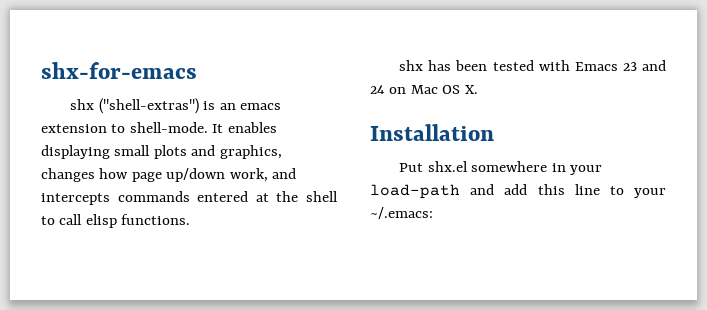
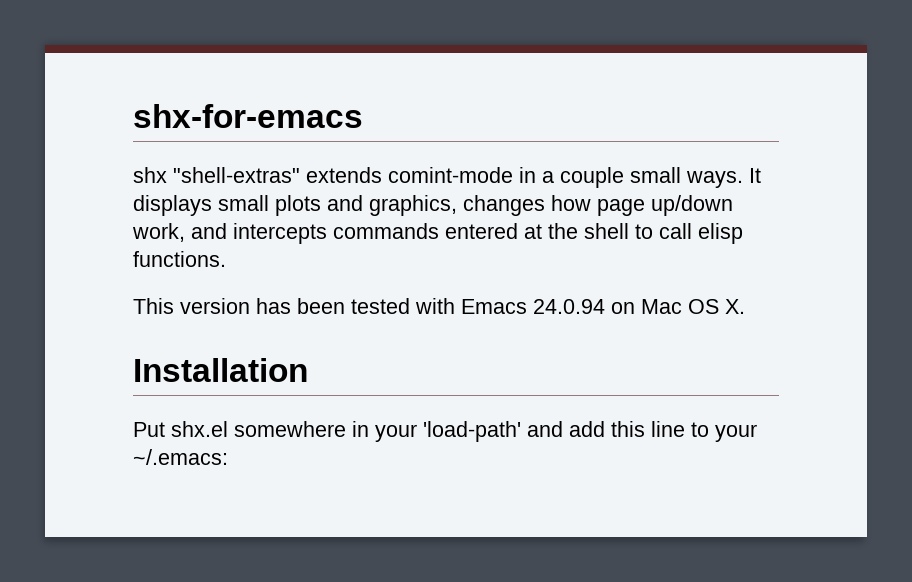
- shx ("shell-extras") is an emacs extension to shell-mode. It enables displaying small plots and graphics, changes how page up/down work, and intercepts commands entered at the shell to call elisp functions.
+ shx "shell-extras" extends comint-mode in a couple small ways. It displays small plots and graphics, changes how page up/down work, and intercepts commands entered at the shell to call elisp functions.
- shx has been tested with Emacs 23 and 24 on Mac OS X.
+ This version has been tested with Emacs 24.0.94 on Mac OS X.
- Put shx.el somewhere in your load-path and add this line to your ~/.emacs:
+ Put shx.el somewhere in your 'load-path' and add this line to your ~/.emacs:

